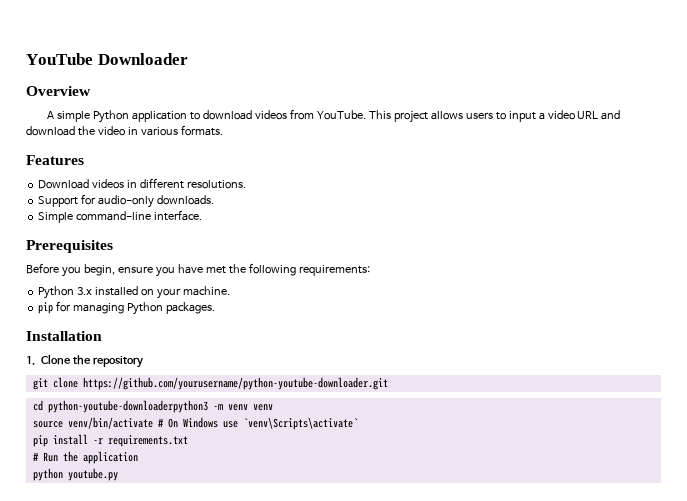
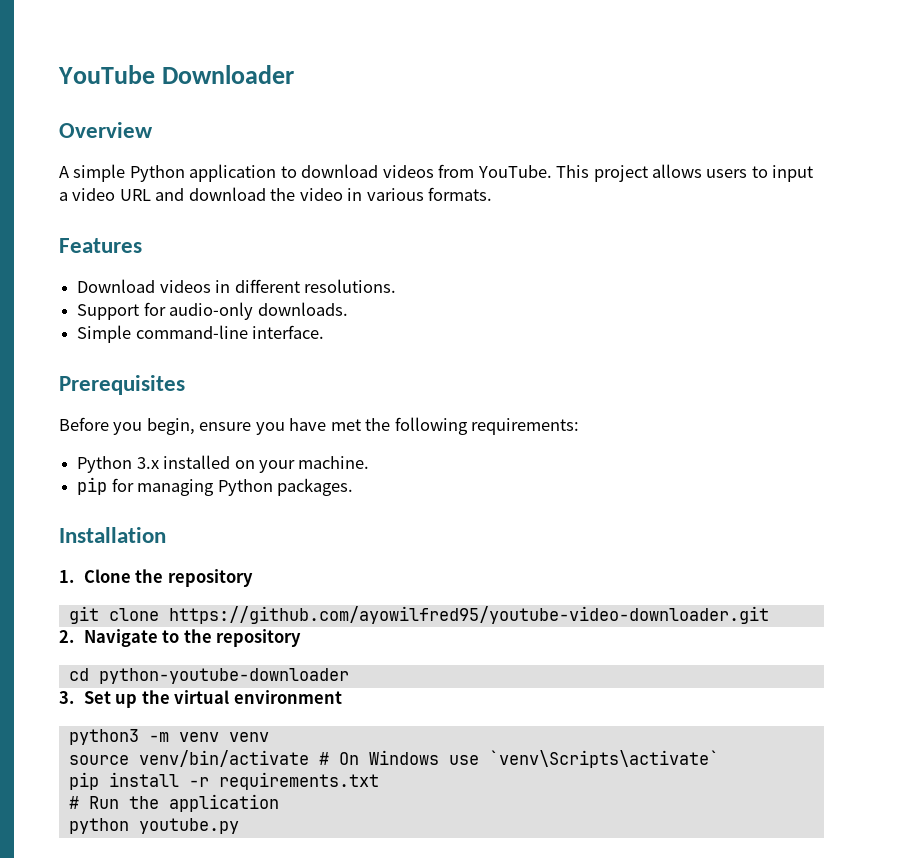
- git clone https://github.com/yourusername/python-youtube-downloader.git
- cd python-youtube-downloaderpython3 -m venv venv
+ git clone https://github.com/ayowilfred95/youtube-video-downloader.git
+ 2. Navigate to the repository
+ cd python-youtube-downloader
+ 3. Set up the virtual environment
+ python3 -m venv venv

